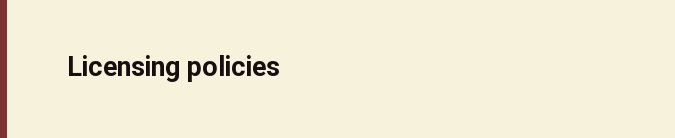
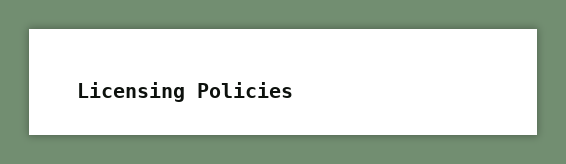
- Licensing policies
+ Licensing Policies

